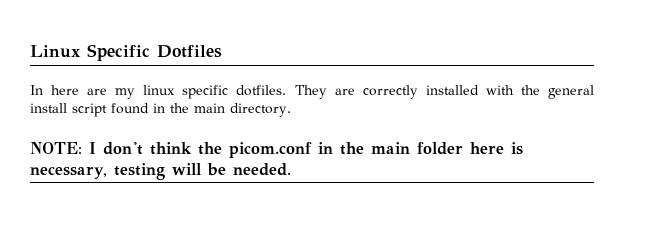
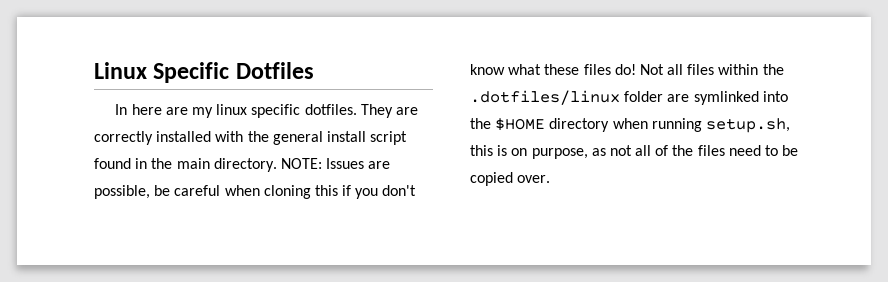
- They are correctly installed with the general install script found in the main directory.
- NOTE: I don't think the picom.conf in the main folder here is necessary, testing will be needed.
+ They are correctly installed with the general install script found in the main directory. NOTE: Issues are possible, be careful when cloning this if you don't know what these files do! Not all files within the .dotfiles/linux folder are symlinked into the $HOME directory when running setup.sh, this is on purpose, as not all of the files need to be copied over.

